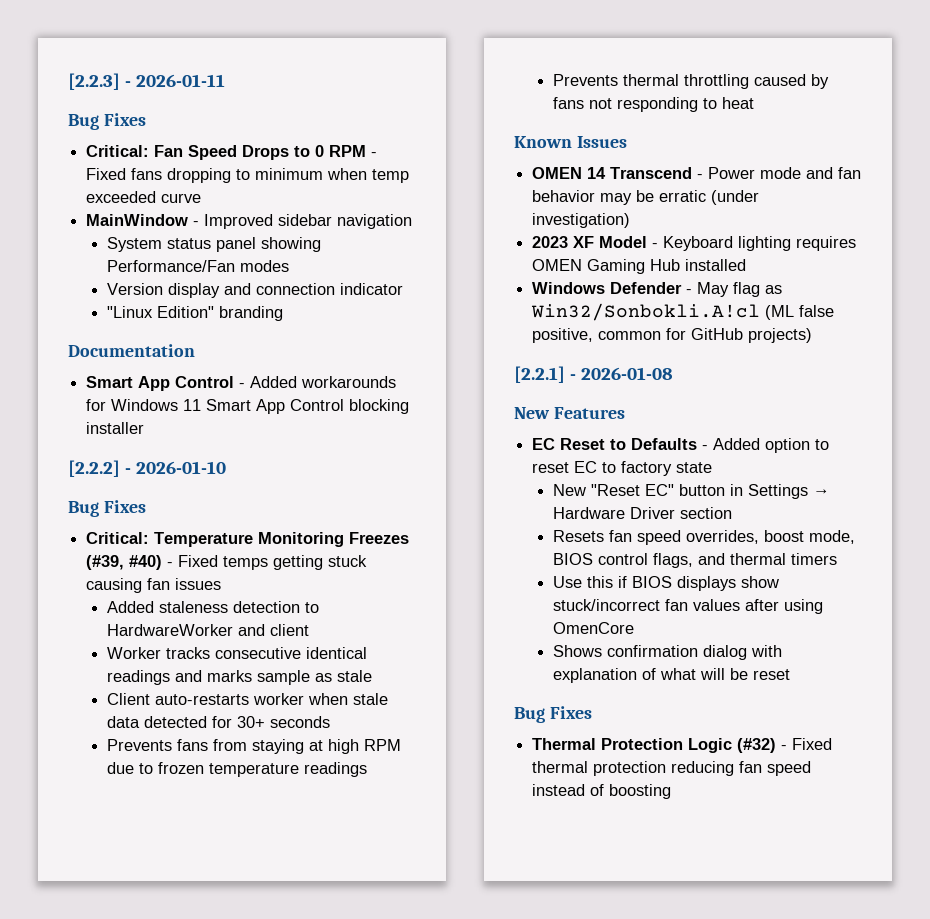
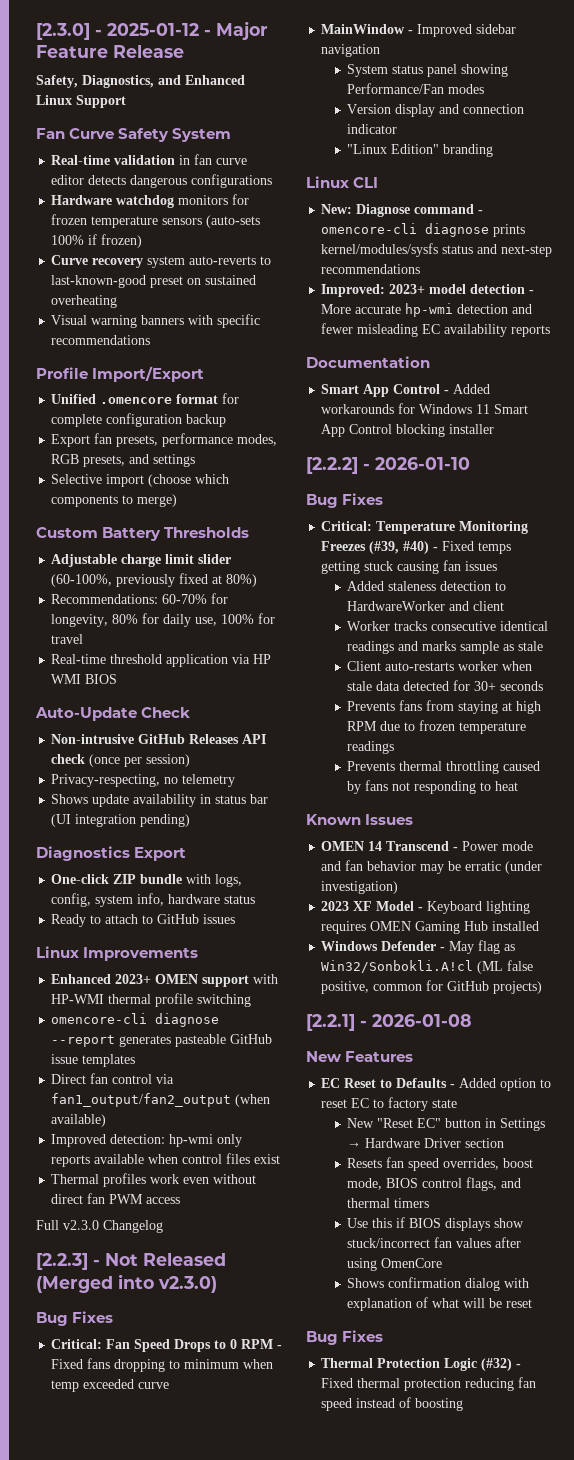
- [2.2.3] - 2026-01-11
+ [2.3.0] - 2025-01-12 - Major Feature Release
+ Safety, Diagnostics, and Enhanced Linux Support
+ Fan Curve Safety System
+ Real-time validation in fan curve editor detects dangerous configurations
+ Hardware watchdog monitors for frozen temperature sensors (auto-sets 100% if frozen)
+ Curve recovery system auto-reverts to last-known-good preset on sustained overheating
+ Visual warning banners with specific recommendations
+ Profile Import/Export
+ Unified .omencore format for complete configuration backup
+ Export fan presets, performance modes, RGB presets, and settings
+ Selective import (choose which components to merge)
+ Custom Battery Thresholds
+ Adjustable charge limit slider (60-100%, previously fixed at 80%)
+ Recommendations: 60-70% for longevity, 80% for daily use, 100% for travel
+ Real-time threshold application via HP WMI BIOS
+ Auto-Update Check
+ Non-intrusive GitHub Releases API check (once per session)
+ Privacy-respecting, no telemetry
+ Shows update availability in status bar (UI integration pending)
+ Diagnostics Export
+ One-click ZIP bundle with logs, config, system info, hardware status
+ Ready to attach to GitHub issues
+ Linux Improvements
+ Enhanced 2023+ OMEN support with HP-WMI thermal profile switching
+ omencore-cli diagnose --report generates pasteable GitHub issue templates
+ Direct fan control via fan1_output/fan2_output (when available)
+ Improved detection: hp-wmi only reports available when control files exist
+ Thermal profiles work even without direct fan PWM access
+ Full v2.3.0 Changelog
+ [2.2.3] - Not Released (Merged into v2.3.0)
+ Linux CLI
+ New: Diagnose command - omencore-cli diagnose prints kernel/modules/sysfs status and next-step recommendations
+ Improved: 2023+ model detection - More accurate hp-wmi detection and fewer misleading EC availability reports

